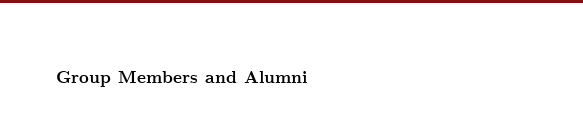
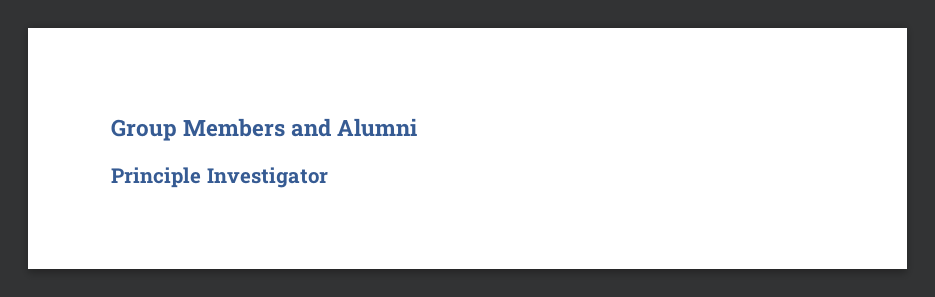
+ Principle Investigator

